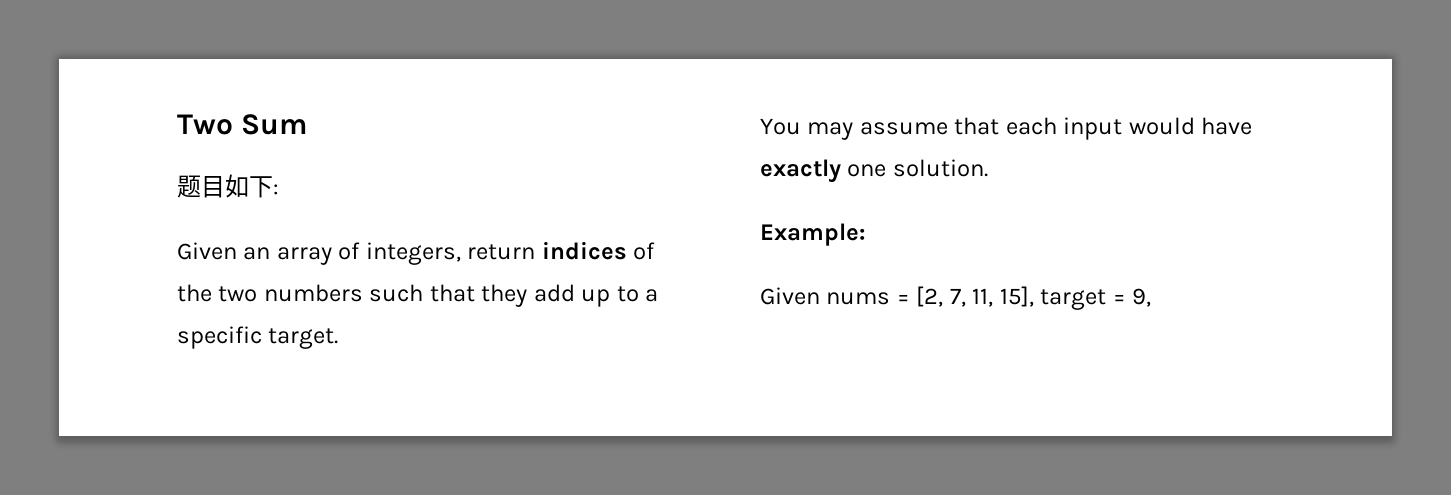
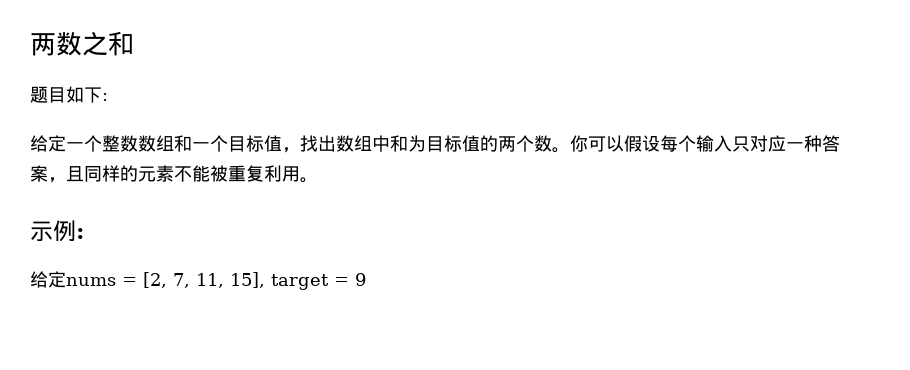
- Two Sum
+ 两数之和
- Given an array of integers, return indices of the two numbers such that they add up to a specific target.
- You may assume that each input would have exactly one solution.
- Example:
- Given nums = [2, 7, 11, 15], target = 9,
+ 给定一个整数数组和一个目标值，找出数组中和为目标值的两个数。你可以假设每个输入只对应一种答案，且同样的元素不能被重复利用。
+ 示例:
+ 给定nums = [2, 7, 11, 15], target = 9

